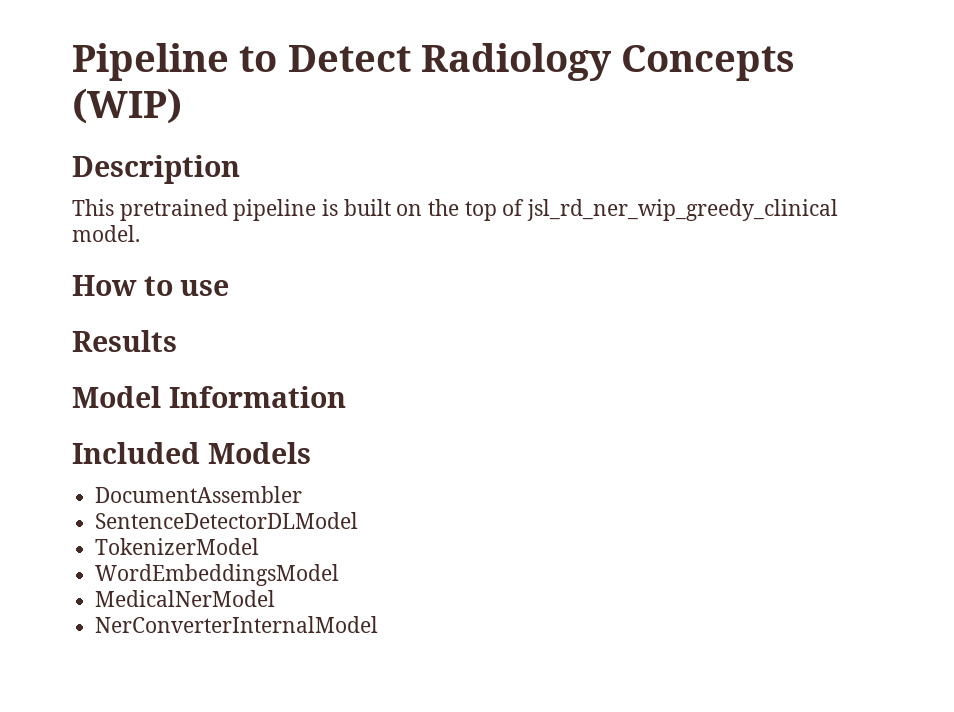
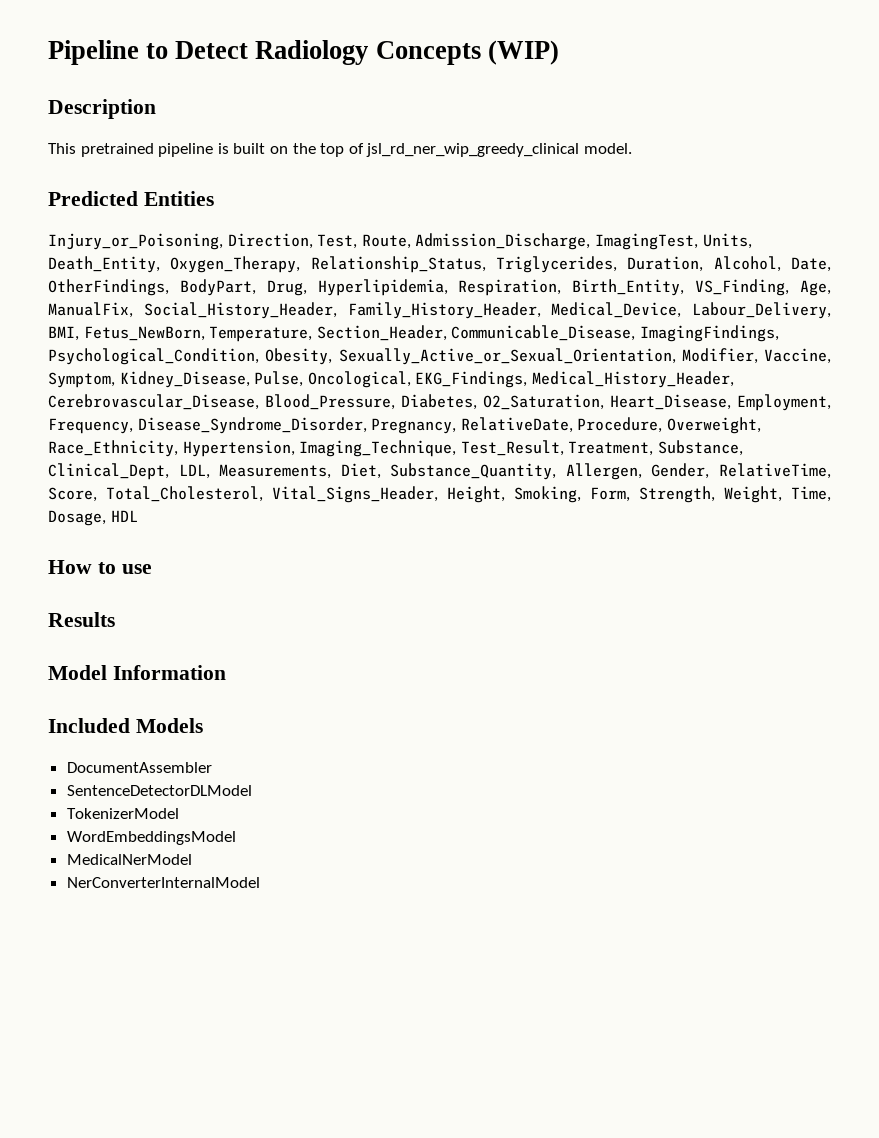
+ Predicted Entities
+ Injury_or_Poisoning, Direction, Test, Route, Admission_Discharge, ImagingTest, Units, Death_Entity, Oxygen_Therapy, Relationship_Status, Triglycerides, Duration, Alcohol, Date, OtherFindings, BodyPart, Drug, Hyperlipidemia, Respiration, Birth_Entity, VS_Finding, Age, ManualFix, Social_History_Header, Family_History_Header, Medical_Device, Labour_Delivery, BMI, Fetus_NewBorn, Temperature, Section_Header, Communicable_Disease, ImagingFindings, Psychological_Condition, Obesity, Sexually_Active_or_Sexual_Orientation, Modifier, Vaccine, Symptom, Kidney_Disease, Pulse, Oncological, EKG_Findings, Medical_History_Header, Cerebrovascular_Disease, Blood_Pressure, Diabetes, O2_Saturation, Heart_Disease, Employment, Frequency, Disease_Syndrome_Disorder, Pregnancy, RelativeDate, Procedure, Overweight, Race_Ethnicity, Hypertension, Imaging_Technique, Test_Result, Treatment, Substance, Clinical_Dept, LDL, Measurements, Diet, Substance_Quantity, Allergen, Gender, RelativeTime, Score, Total_Cholesterol, Vital_Signs_Header, Height, Smoking, Form, Strength, Weight, Time, Dosage, HDL

